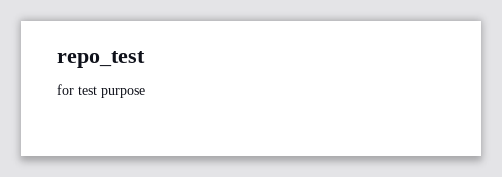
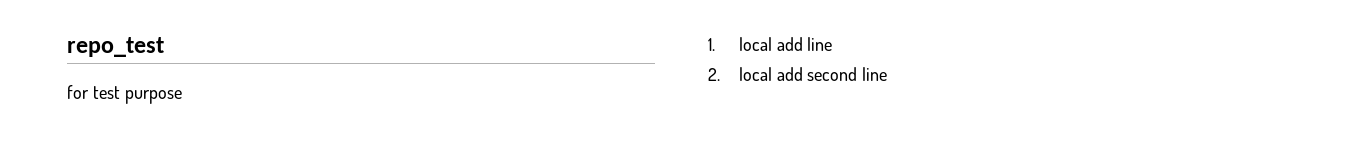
+ 1. local add line
+ 2. local add second line

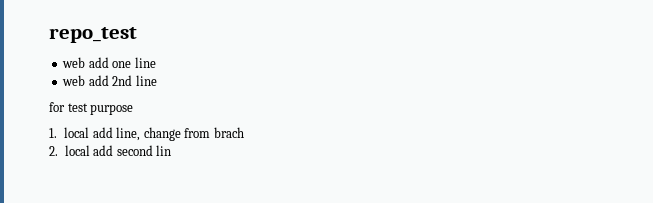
+ web add one line
+ web add 2nd line
- 1. local add line
+ 1. local add line, change from brach
- 2. local add second line
+ 2. local add second lin

